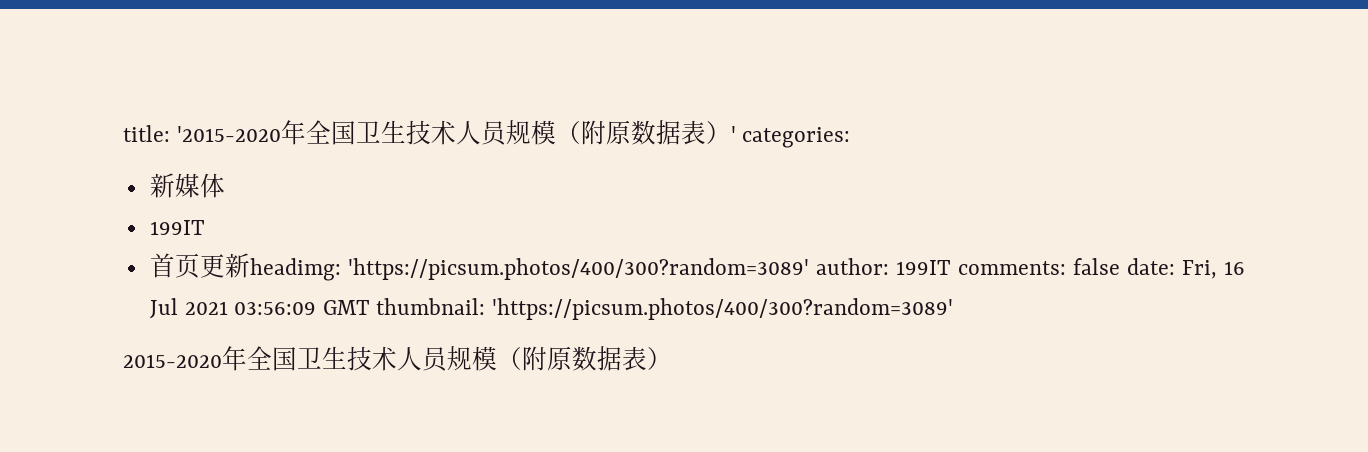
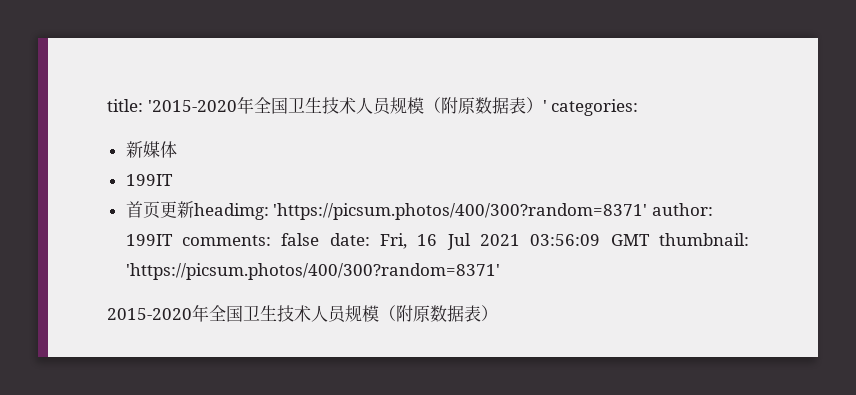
- 首页更新headimg: 'https://picsum.photos/400/300?random=3089' author: 199IT comments: false date: Fri, 16 Jul 2021 03:56:09 GMT thumbnail: 'https://picsum.photos/400/300?random=3089'
+ 首页更新headimg: 'https://picsum.photos/400/300?random=8371' author: 199IT comments: false date: Fri, 16 Jul 2021 03:56:09 GMT thumbnail: 'https://picsum.photos/400/300?random=8371'

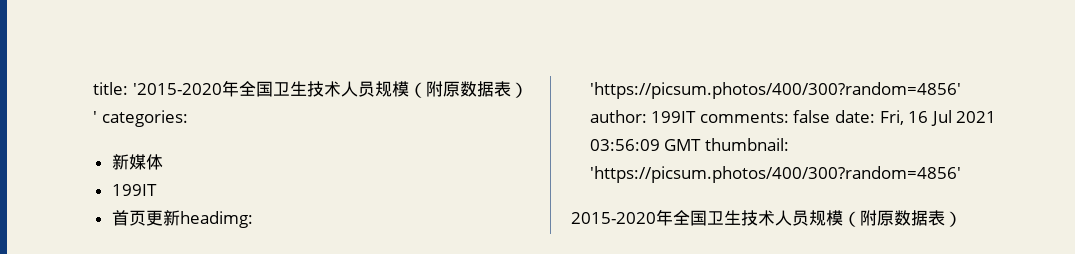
- 首页更新headimg: 'https://picsum.photos/400/300?random=8371' author: 199IT comments: false date: Fri, 16 Jul 2021 03:56:09 GMT thumbnail: 'https://picsum.photos/400/300?random=8371'
+ 首页更新headimg: 'https://picsum.photos/400/300?random=4856' author: 199IT comments: false date: Fri, 16 Jul 2021 03:56:09 GMT thumbnail: 'https://picsum.photos/400/300?random=4856'

